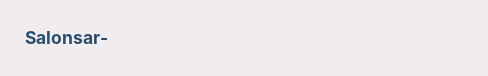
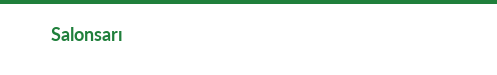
- Salonsar-
+ Salonsarı

